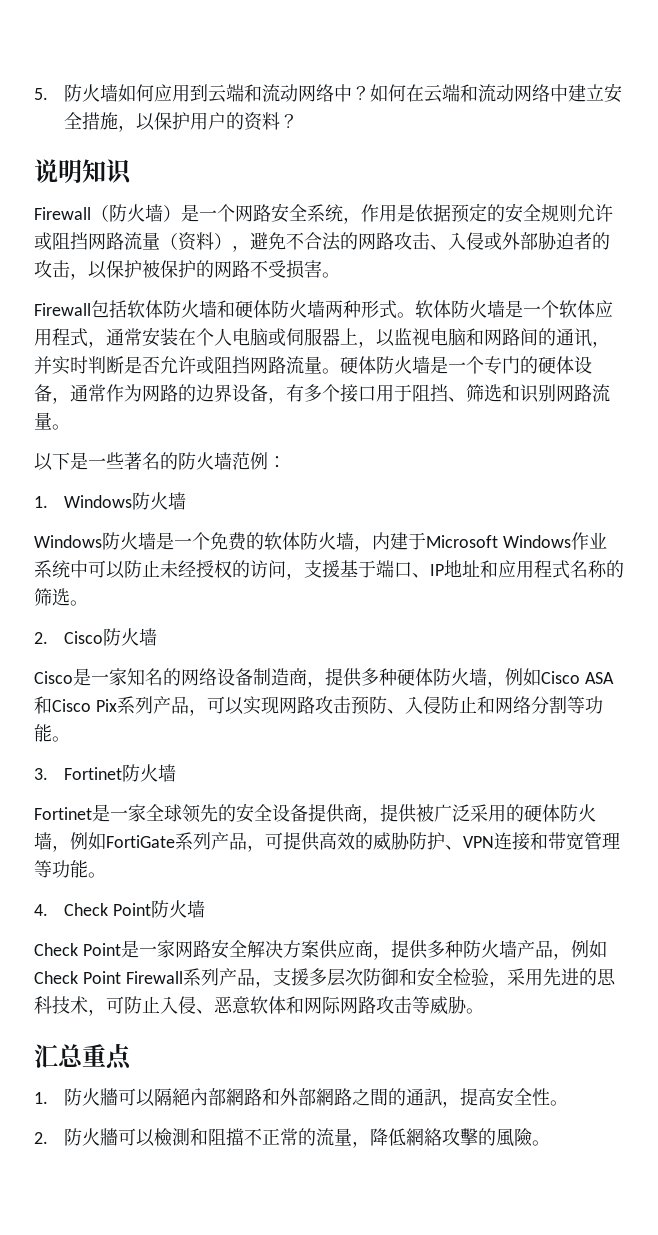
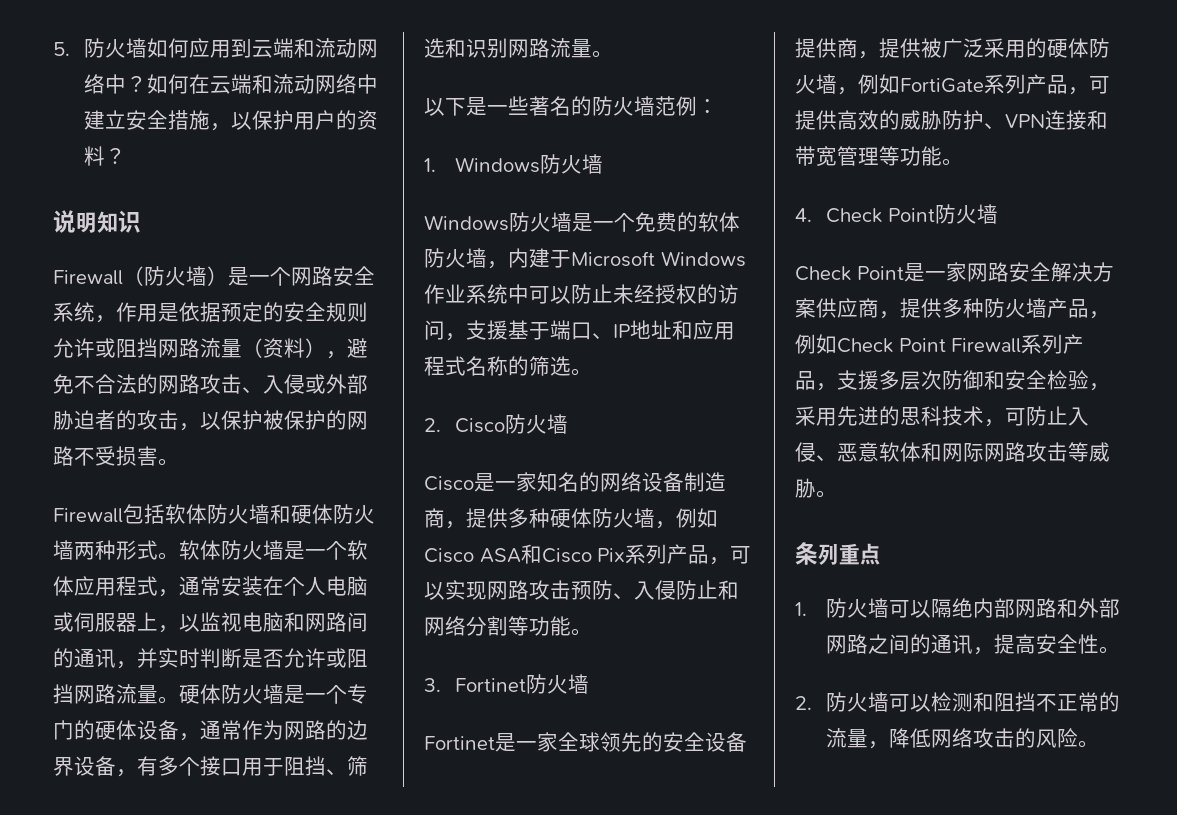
- 汇总重点
+ 条列重点
- 1.防火牆可以隔絕內部網路和外部網路之間的通訊，提高安全性。
+ 1.防火墙可以隔绝内部网路和外部网路之间的通讯，提高安全性。
- 2.防火牆可以檢測和阻擋不正常的流量，降低網絡攻擊的風險。
+ 2.防火墙可以检测和阻挡不正常的流量，降低网络攻击的风险。

